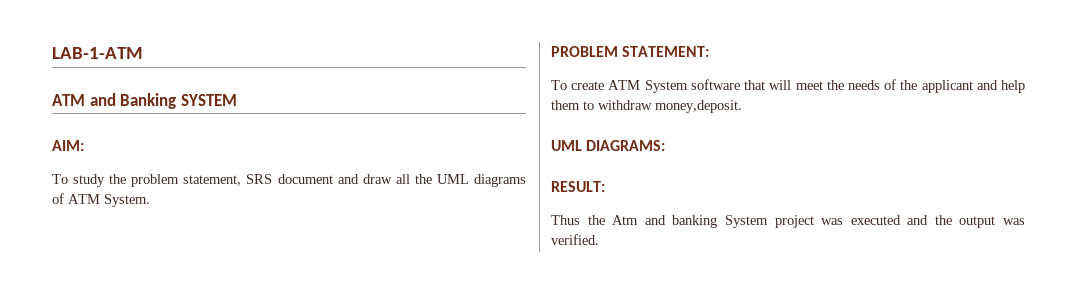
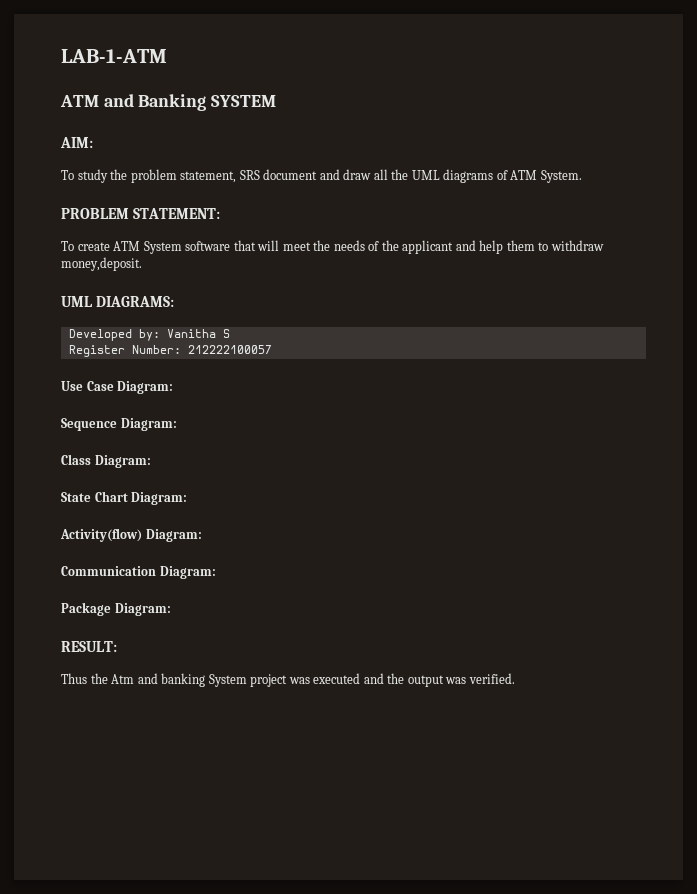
+ Developed by: Vanitha S
+ Register Number: 212222100057
+ Use Case Diagram:
+ Sequence Diagram:
+ Class Diagram:
+ State Chart Diagram:
+ Activity(flow) Diagram:
+ Communication Diagram:
+ Package Diagram:

